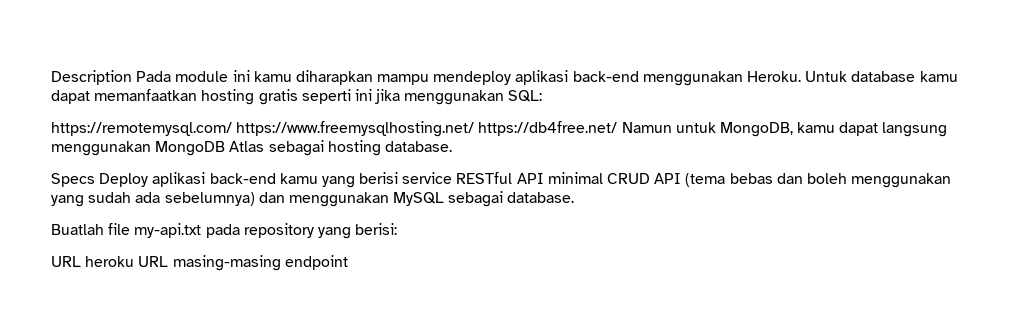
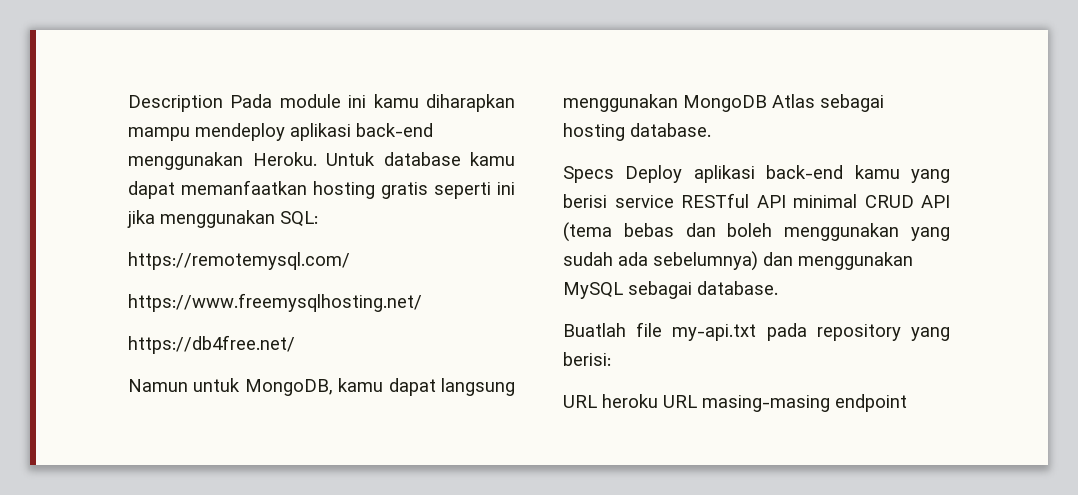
- https://remotemysql.com/ https://www.freemysqlhosting.net/ https://db4free.net/ Namun untuk MongoDB, kamu dapat langsung menggunakan MongoDB Atlas sebagai hosting database.
+ https://remotemysql.com/
+ https://www.freemysqlhosting.net/
+ https://db4free.net/
+ Namun untuk MongoDB, kamu dapat langsung menggunakan MongoDB Atlas sebagai hosting database.

